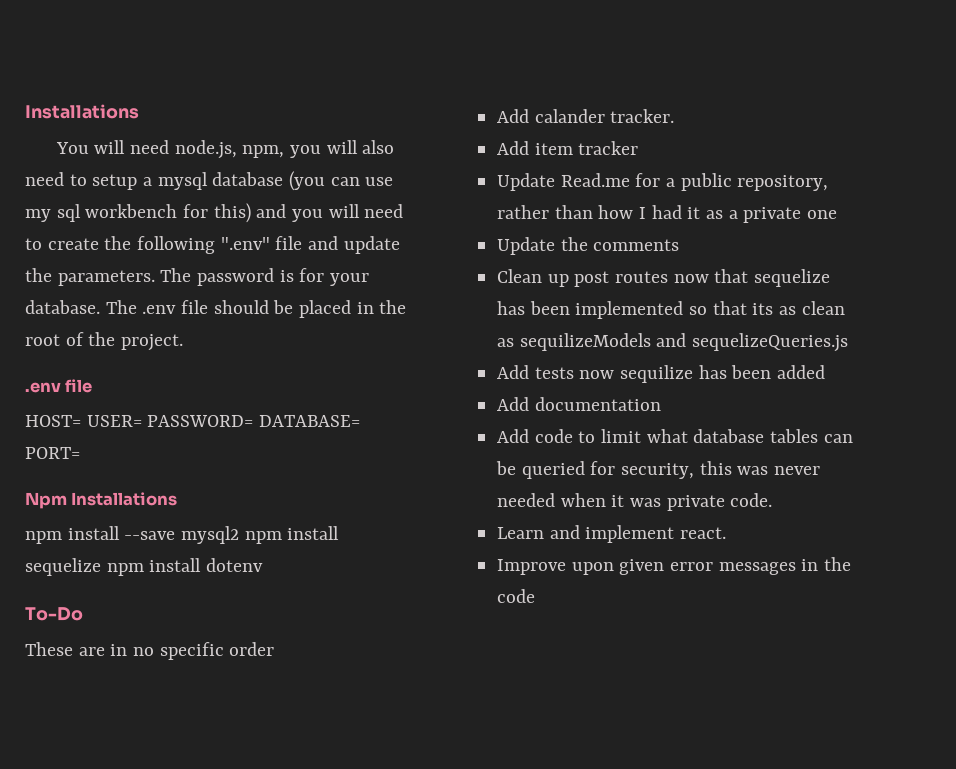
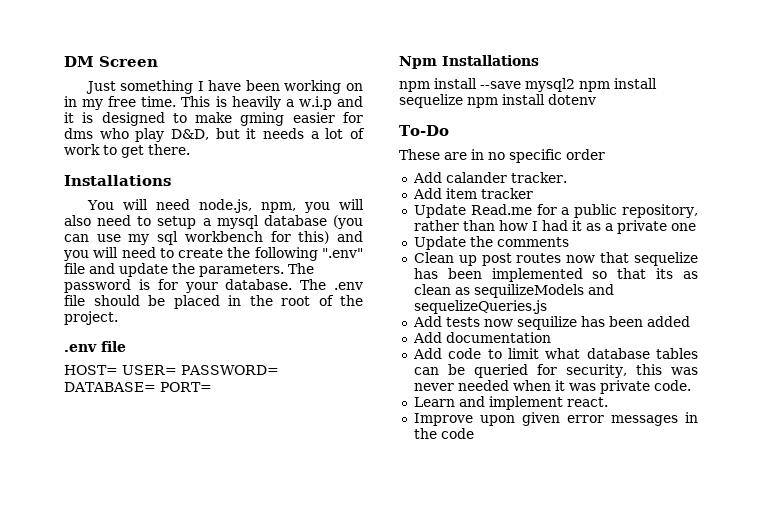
+ DM Screen
+ Just something I have been working on in my free time. This is heavily a w.i.p and it is designed to make gming easier for dms who play D&D, but it needs a lot of work to get there.

